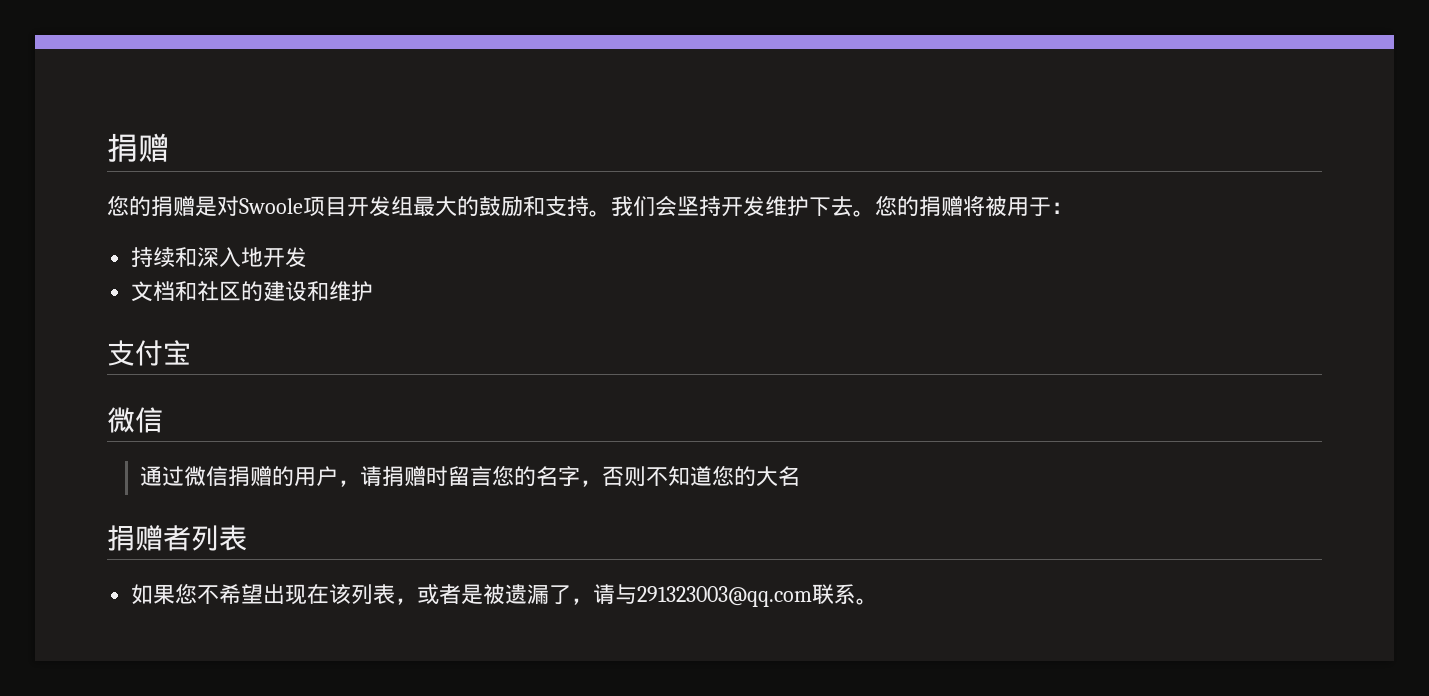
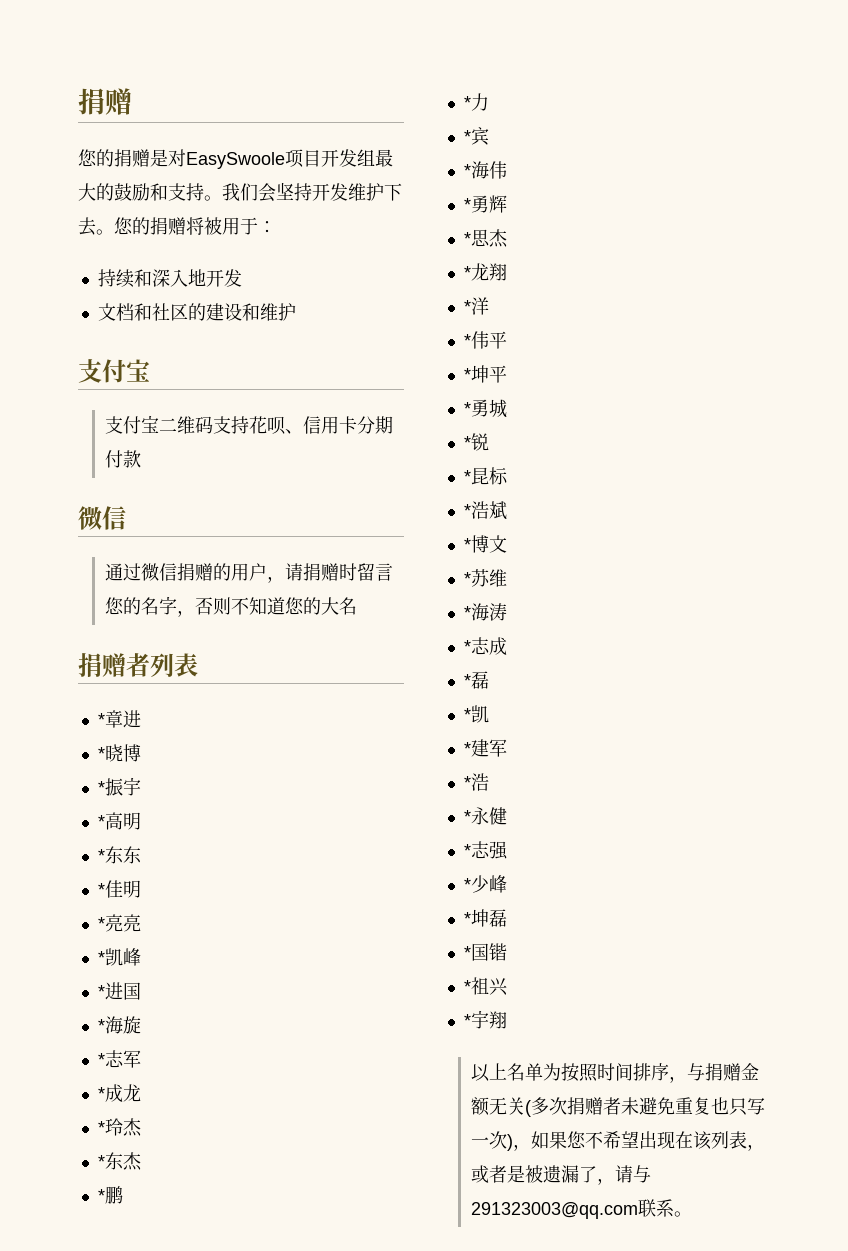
- 您的捐赠是对Swoole项目开发组最大的鼓励和支持。
+ 您的捐赠是对EasySwoole项目开发组最大的鼓励和支持。
+ 支付宝二维码支持花呗、信用卡分期付款
- 如果您不希望出现在该列表，或者是被遗漏了，请与291323003@qq.com联系。
+ *章进
+ *晓博
+ *振宇
+ *高明
+ *东东
+ *佳明
+ *亮亮
+ *凯峰
+ *进国
+ *海旋
+ *志军
+ *成龙
+ *玲杰
+ *东杰
+ *鹏
+ *力
+ *宾
+ *海伟
+ *勇辉
+ *思杰
+ *龙翔
+ *洋
+ *伟平
+ *坤平
+ *勇城
+ *锐
+ *昆标
+ *浩斌
+ *博文
+ *苏维
+ *海涛
+ *志成
+ *磊
+ *凯
+ *建军
+ *浩
+ *永健
+ *志强
+ *少峰
+ *坤磊
+ *国锴
+ *祖兴
+ *宇翔
+ 以上名单为按照时间排序，与捐赠金额无关(多次捐赠者未避免重复也只写一次)，如果您不希望出现在该列表，或者是被遗漏了，请与291323003@qq.com联系。

